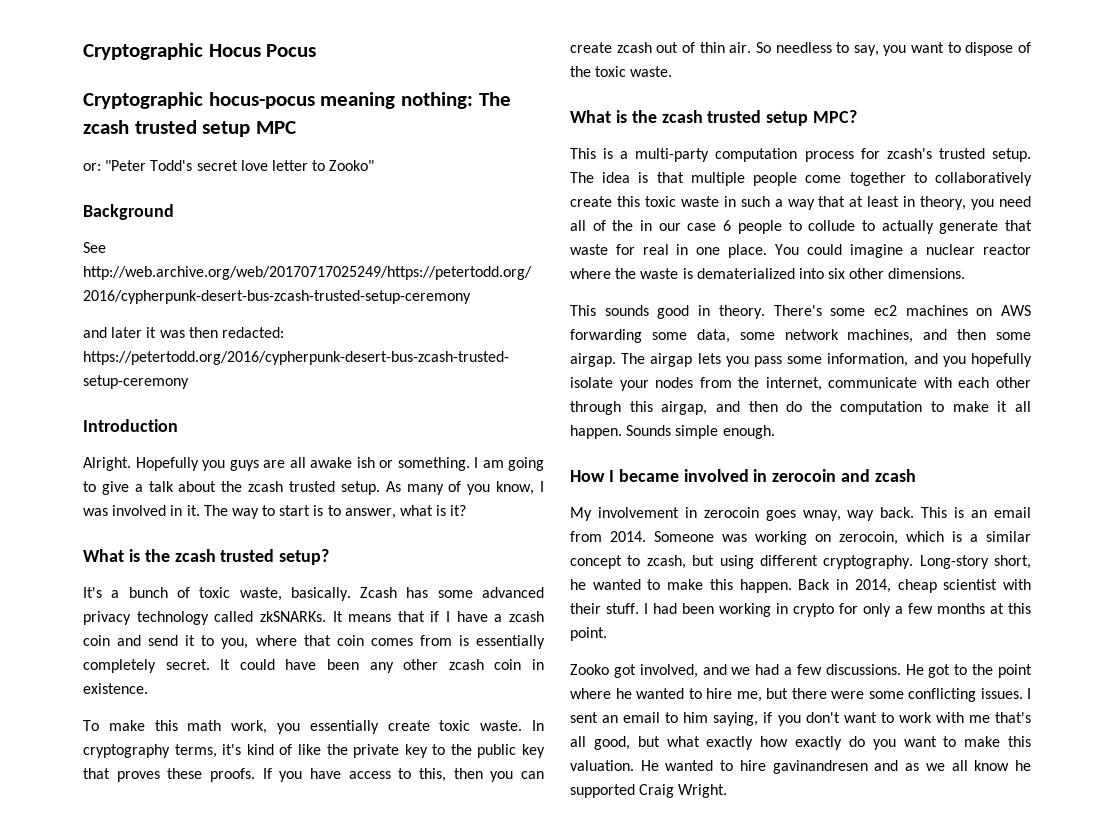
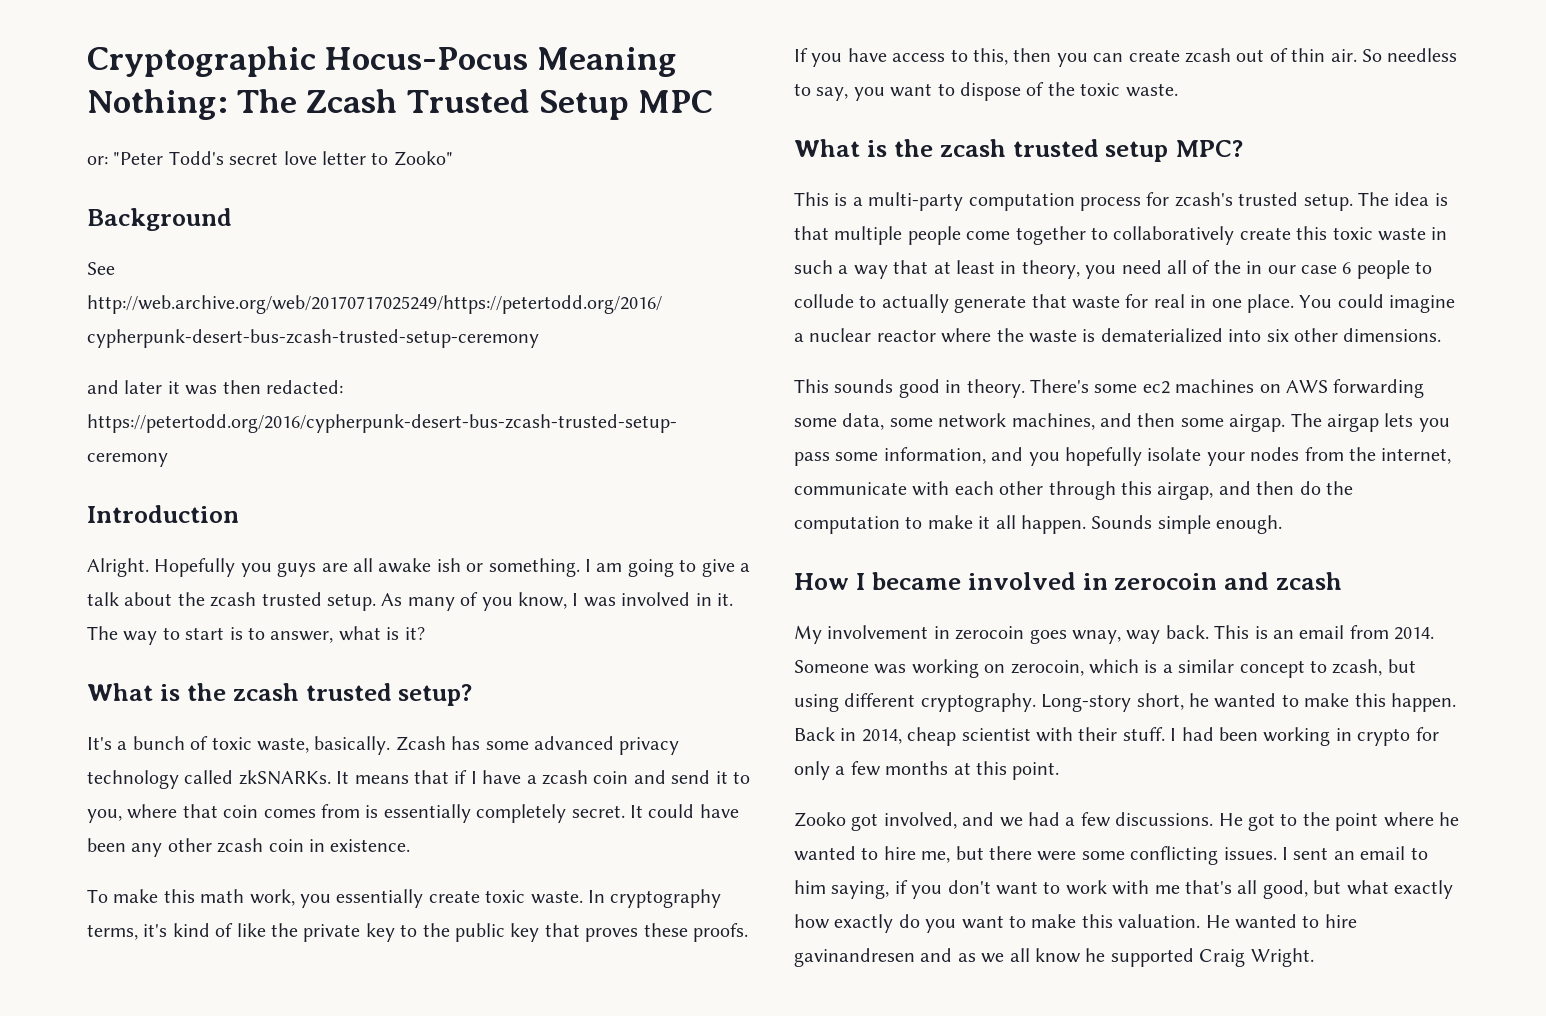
- Cryptographic Hocus Pocus
- Cryptographic hocus-pocus meaning nothing: The zcash trusted setup MPC
+ Cryptographic Hocus-Pocus Meaning Nothing: The Zcash Trusted Setup MPC

